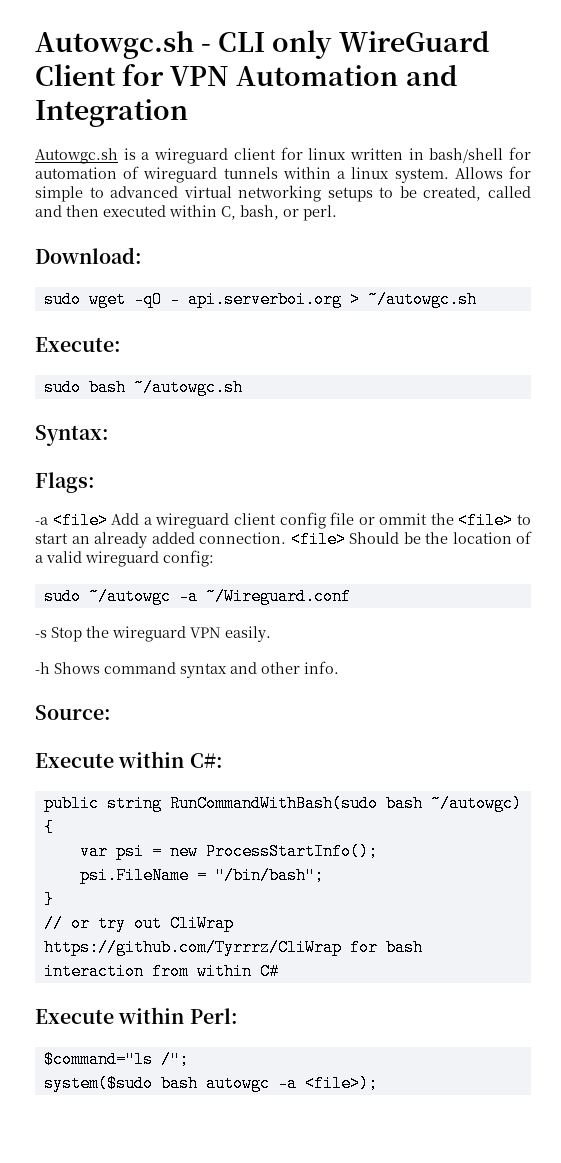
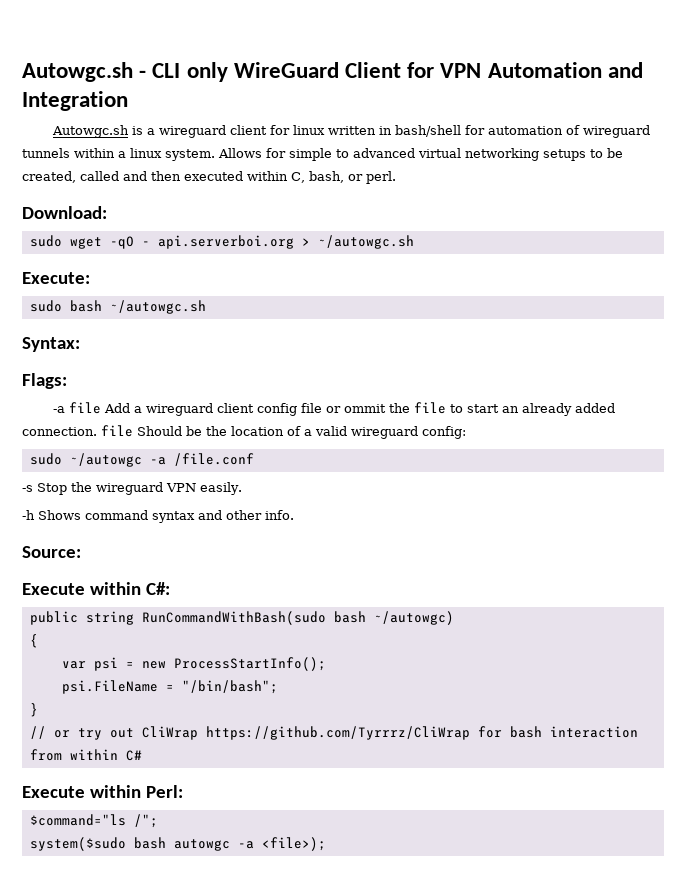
- -a <file> Add a wireguard client config file or ommit the <file> to start an already added connection. <file> Should be the location of a valid wireguard config:
+ -a file Add a wireguard client config file or ommit the file to start an already added connection. file Should be the location of a valid wireguard config:
- sudo ~/autowgc -a ~/Wireguard.conf
+ sudo ~/autowgc -a /file.conf

